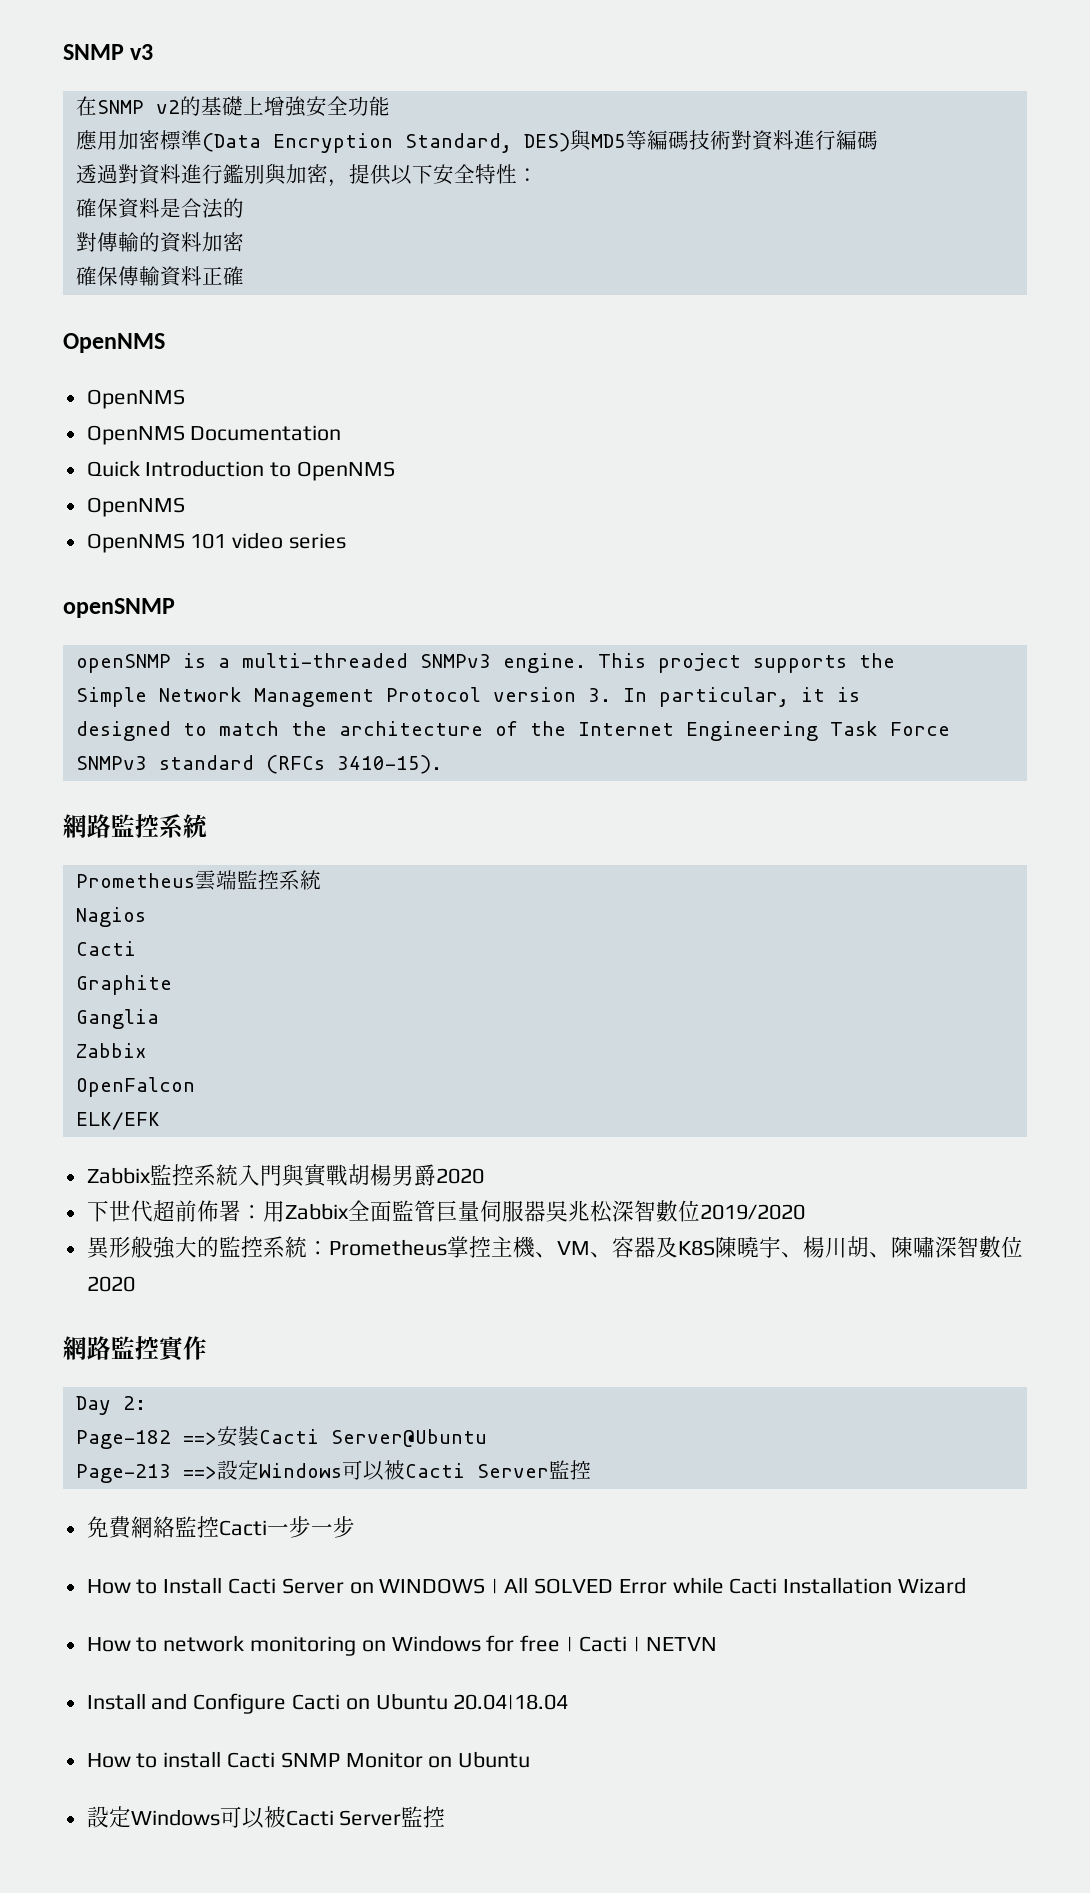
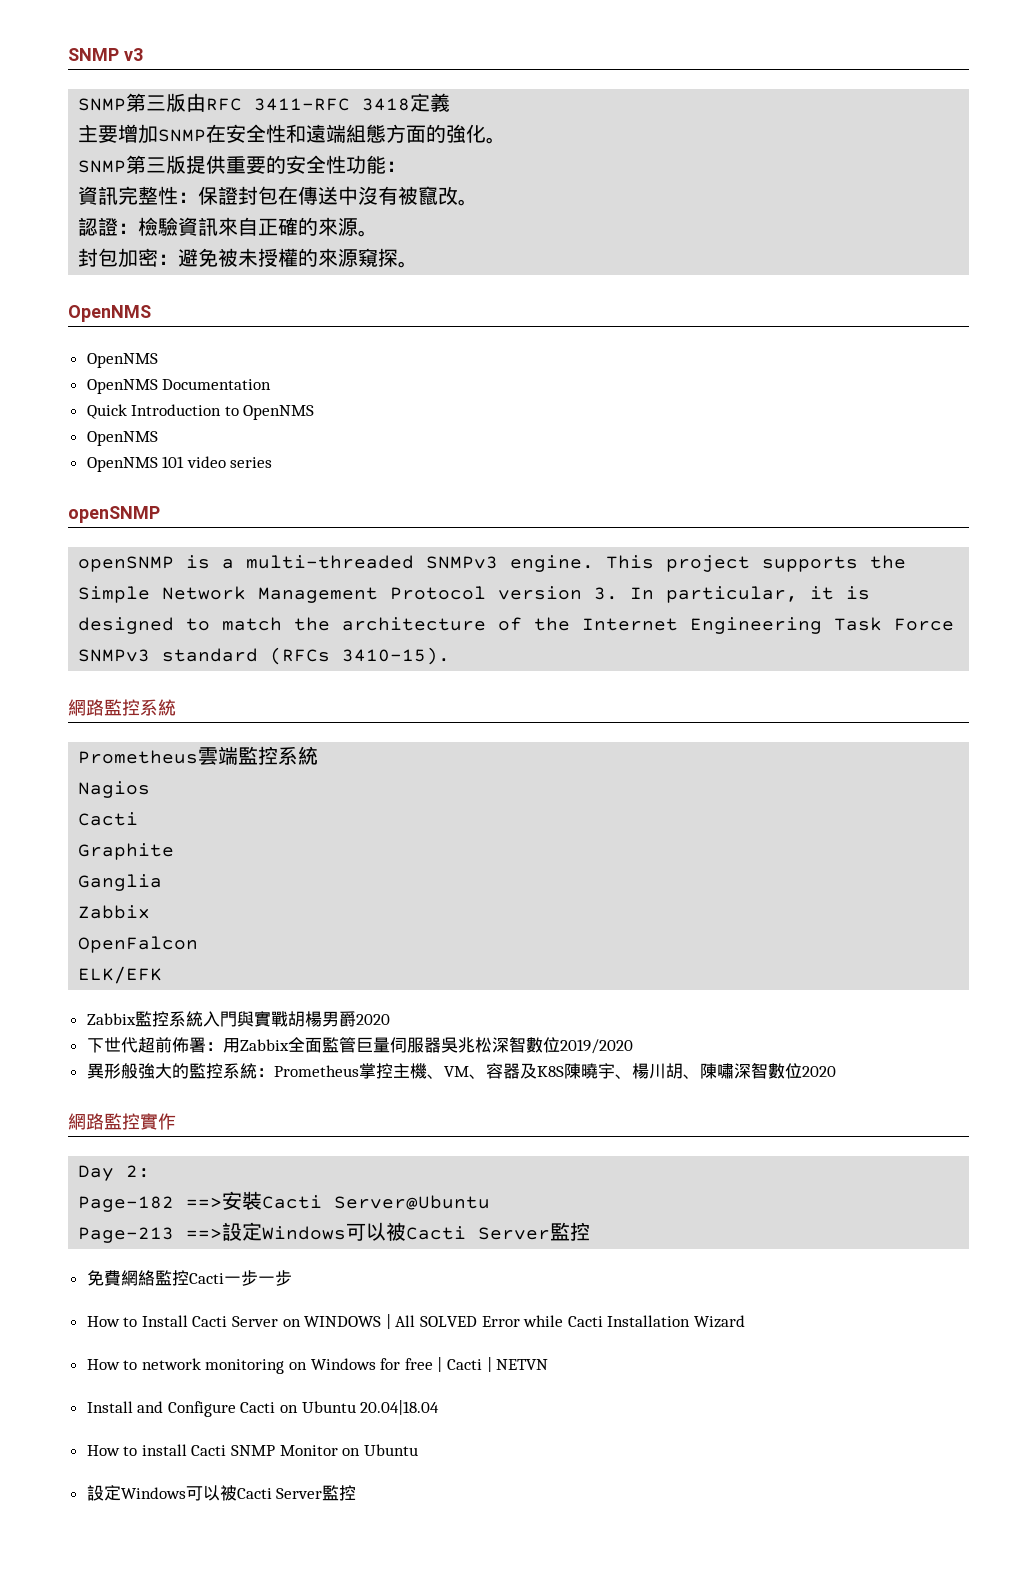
- 在SNMP v2的基礎上增強安全功能
- 應用加密標準(Data Encryption Standard, DES)與MD5等編碼技術對資料進行編碼
- 透過對資料進行鑑別與加密，提供以下安全特性：
- 確保資料是合法的
- 對傳輸的資料加密
- 確保傳輸資料正確
+ SNMP第三版由RFC 3411-RFC 3418定義
+ 主要增加SNMP在安全性和遠端組態方面的強化。
+ SNMP第三版提供重要的安全性功能：
+ 資訊完整性：保證封包在傳送中沒有被竄改。
+ 認證：檢驗資訊來自正確的來源。
+ 封包加密：避免被未授權的來源窺探。

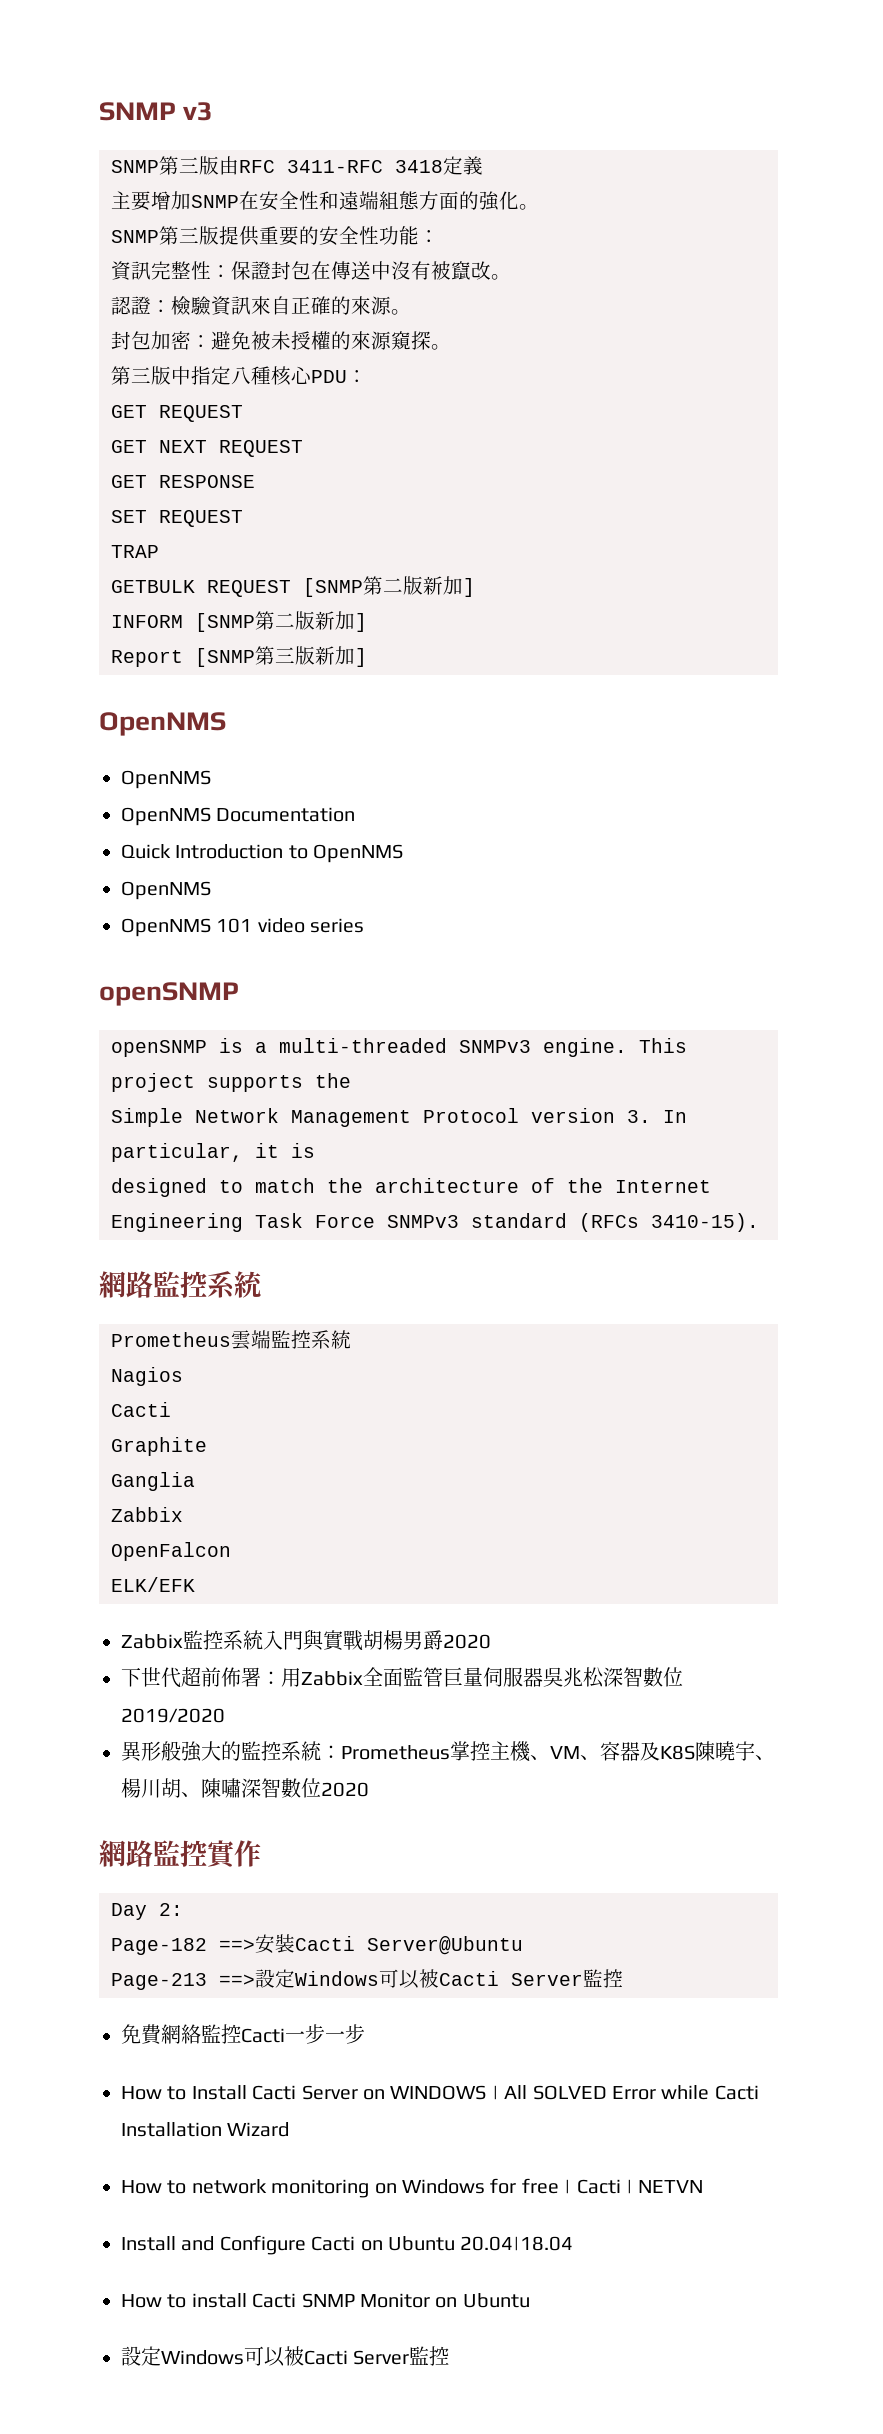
+ 第三版中指定八種核心PDU：
+ GET REQUEST
+ GET NEXT REQUEST
+ GET RESPONSE
+ SET REQUEST
+ TRAP
+ GETBULK REQUEST [SNMP第二版新加]
+ INFORM [SNMP第二版新加]
+ Report [SNMP第三版新加]

